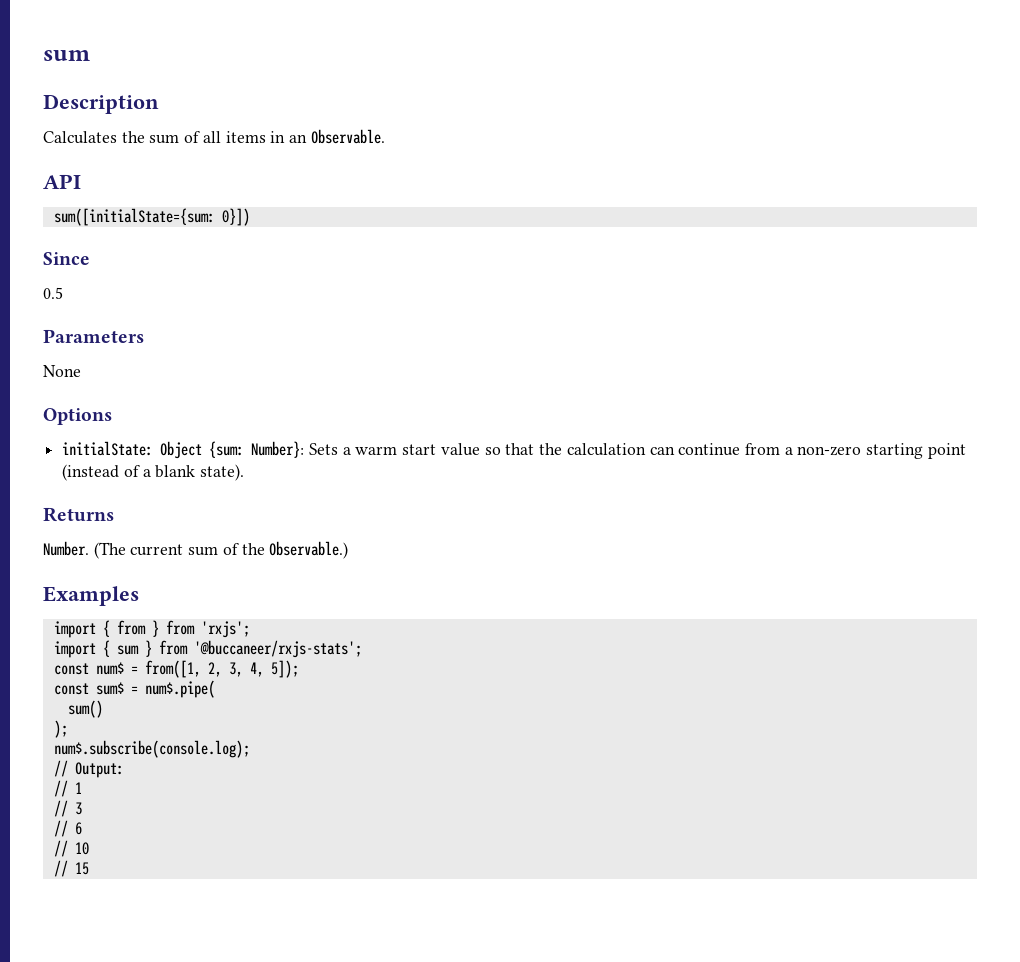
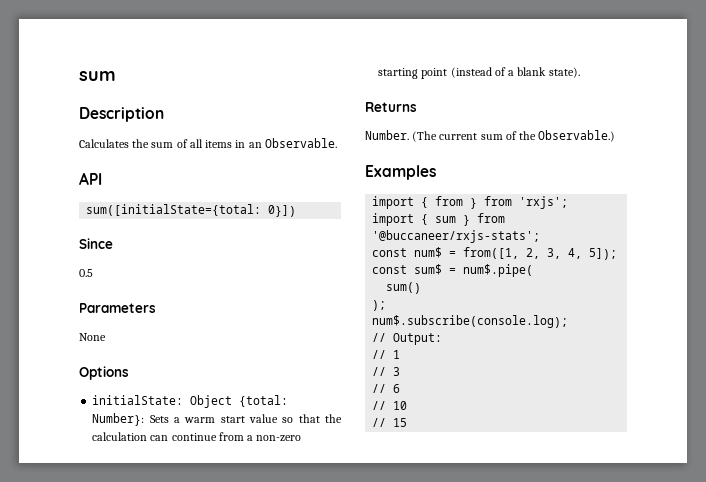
- sum([initialState={sum: 0}])
+ sum([initialState={total: 0}])
- initialState: Object {sum: Number}: Sets a warm start value so that the calculation can continue from a non-zero starting point (instead of a blank state).
+ initialState: Object {total: Number}: Sets a warm start value so that the calculation can continue from a non-zero starting point (instead of a blank state).

